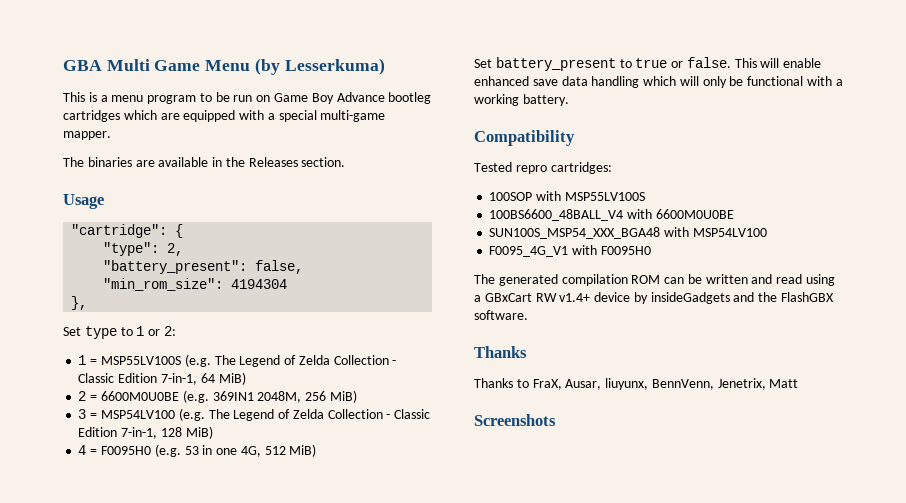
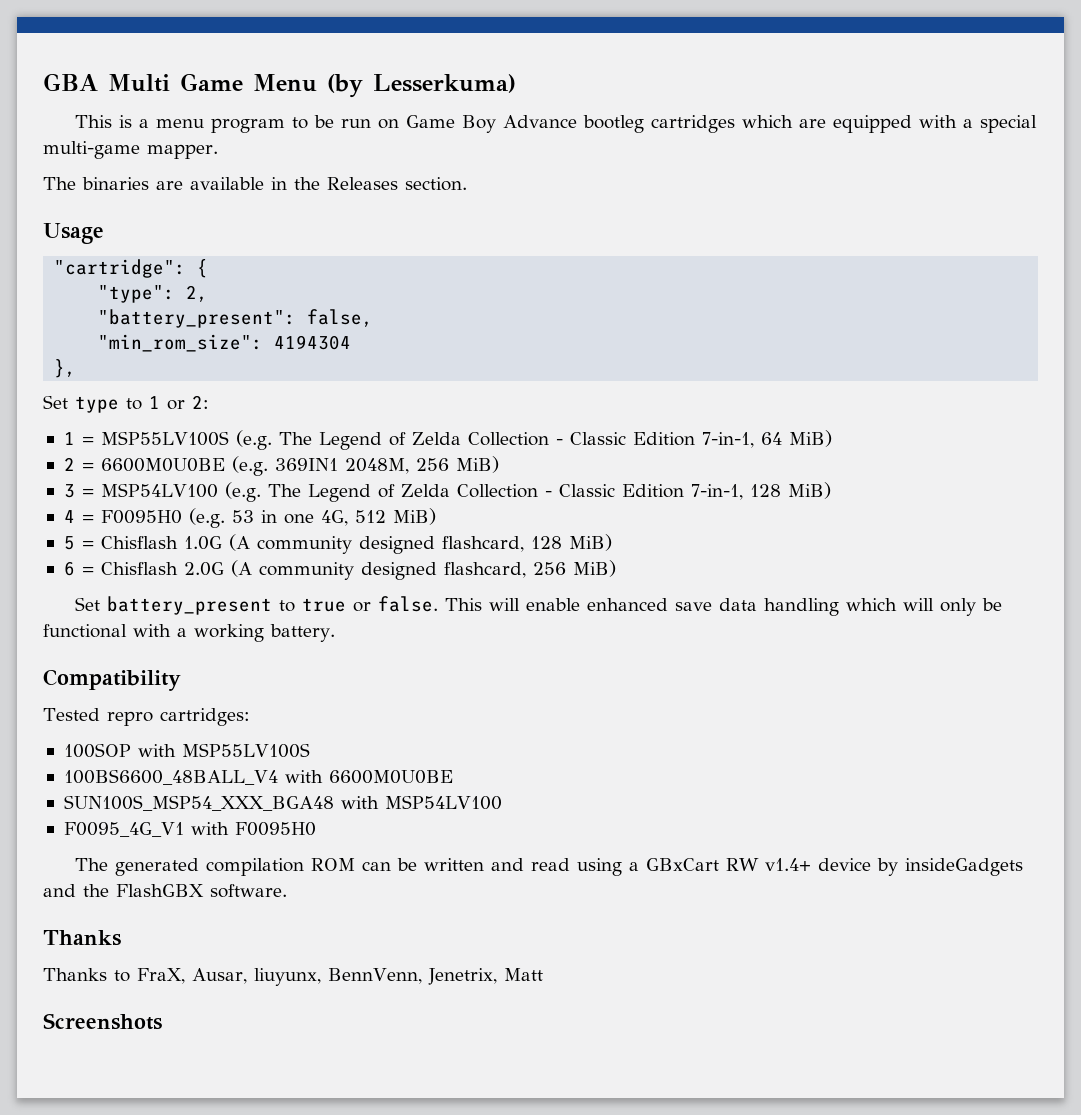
+ 5 = Chisflash 1.0G (A community designed flashcard, 128 MiB)
+ 6 = Chisflash 2.0G (A community designed flashcard, 256 MiB)

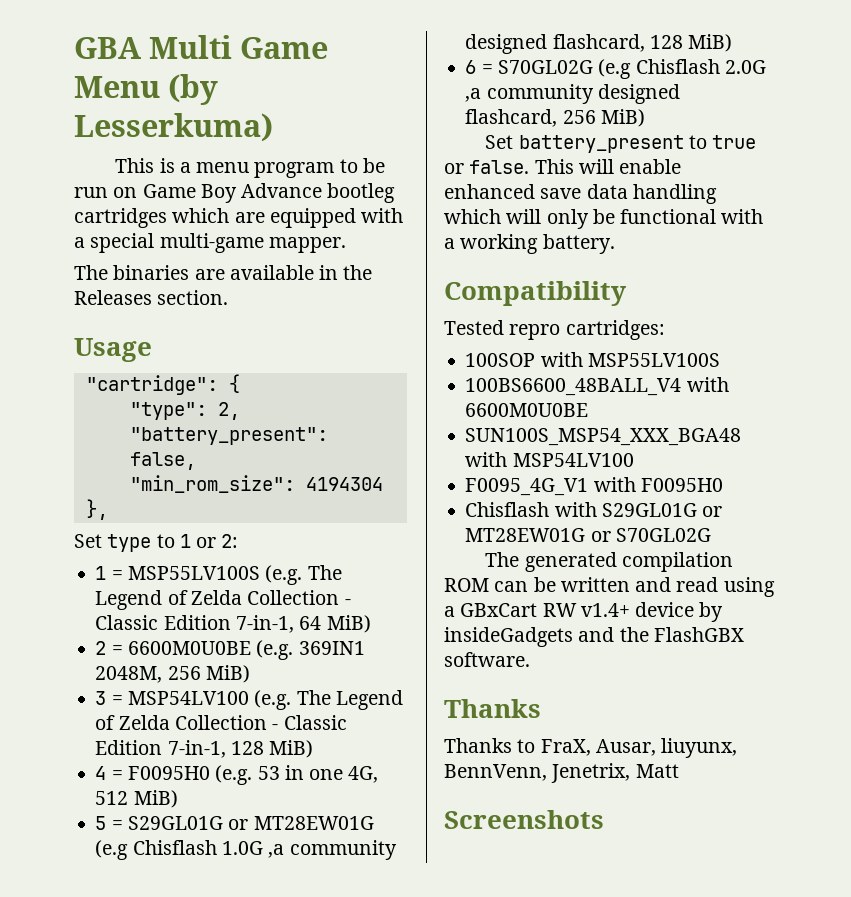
- 5 = Chisflash 1.0G (A community designed flashcard, 128 MiB)
+ 5 = S29GL01G or MT28EW01G (e.g Chisflash 1.0G ,a community designed flashcard, 128 MiB)
- 6 = Chisflash 2.0G (A community designed flashcard, 256 MiB)
+ 6 = S70GL02G (e.g Chisflash 2.0G ,a community designed flashcard, 256 MiB)
+ Chisflash with S29GL01G or MT28EW01G or S70GL02G

